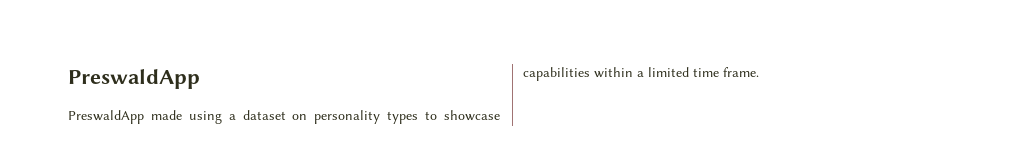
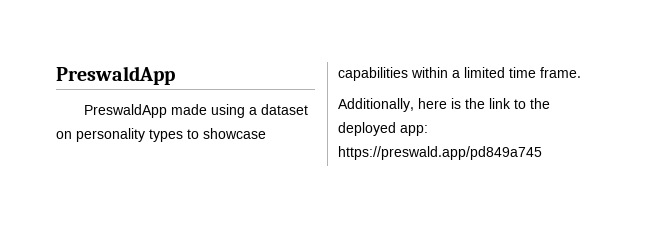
+ Additionally, here is the link to the deployed app: https://preswald.app/pd849a745

